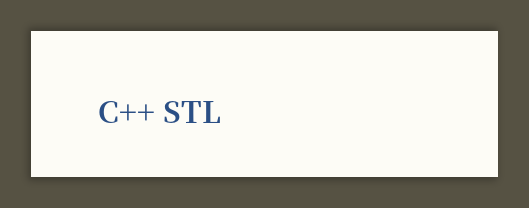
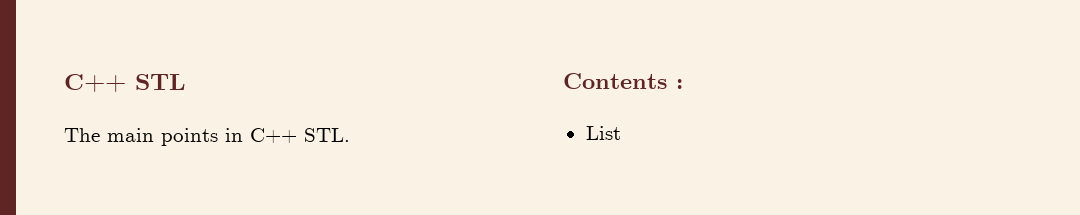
+ The main points in C++ STL.
+ Contents :
+ List

